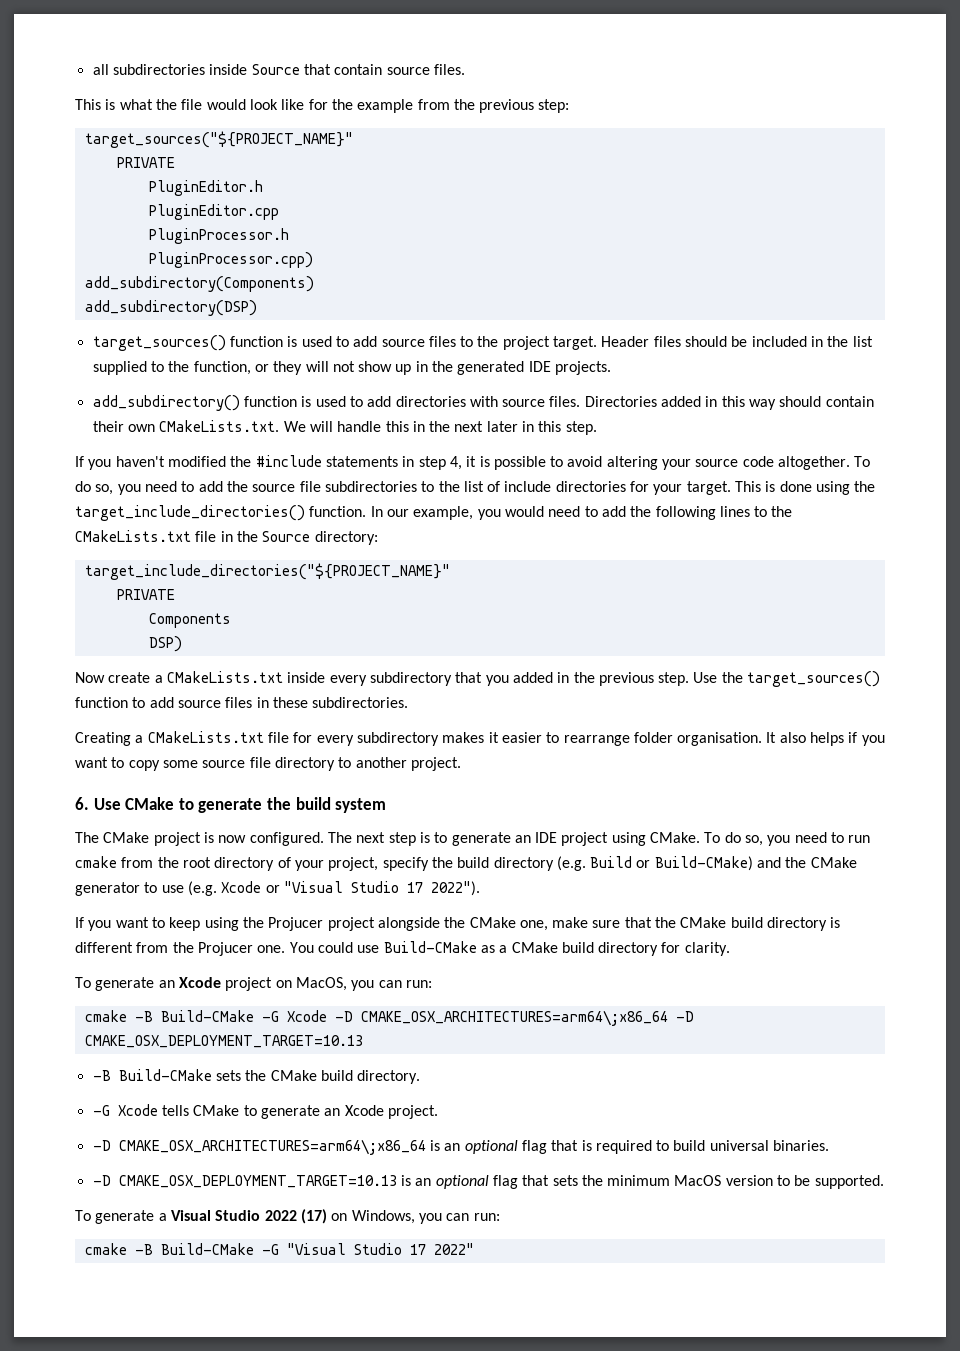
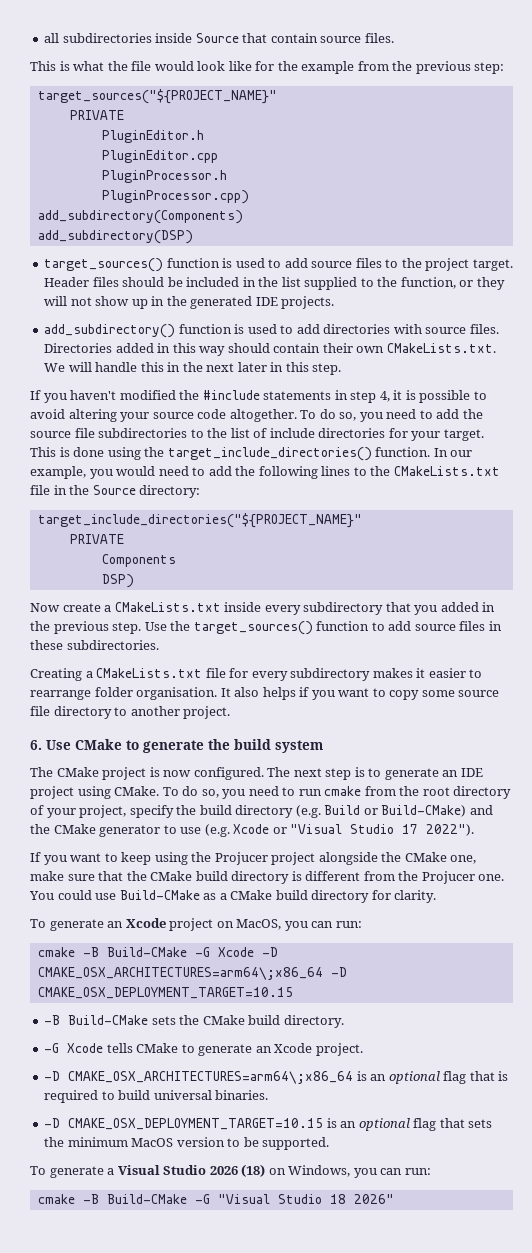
- cmake -B Build-CMake -G Xcode -D CMAKE_OSX_ARCHITECTURES=arm64\;x86_64 -D CMAKE_OSX_DEPLOYMENT_TARGET=10.13
+ cmake -B Build-CMake -G Xcode -D CMAKE_OSX_ARCHITECTURES=arm64\;x86_64 -D CMAKE_OSX_DEPLOYMENT_TARGET=10.15
- -D CMAKE_OSX_DEPLOYMENT_TARGET=10.13 is an optional flag that sets the minimum MacOS version to be supported.
+ -D CMAKE_OSX_DEPLOYMENT_TARGET=10.15 is an optional flag that sets the minimum MacOS version to be supported.
- To generate a Visual Studio 2022 (17) on Windows, you can run:
+ To generate a Visual Studio 2026 (18) on Windows, you can run:
- cmake -B Build-CMake -G "Visual Studio 17 2022"
+ cmake -B Build-CMake -G "Visual Studio 18 2026"

